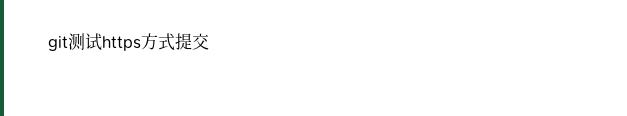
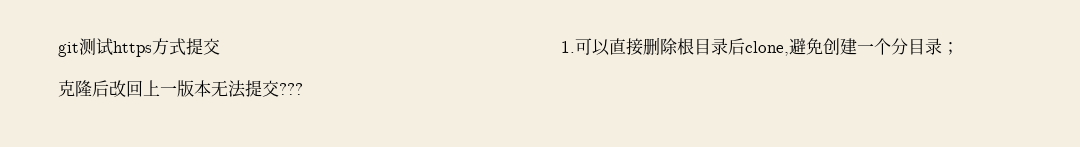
+ 克隆后改回上一版本无法提交???
+ 1.可以直接删除根目录后clone,避免创建一个分目录；

